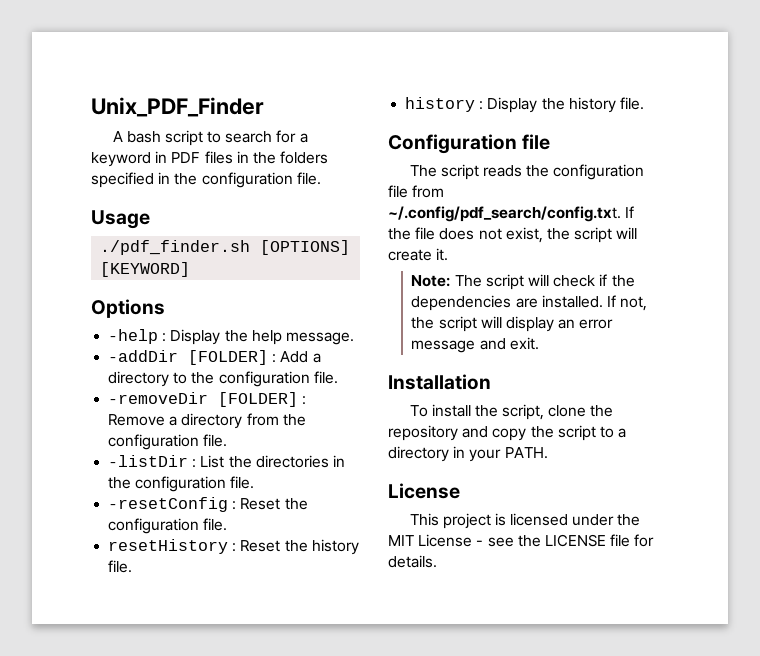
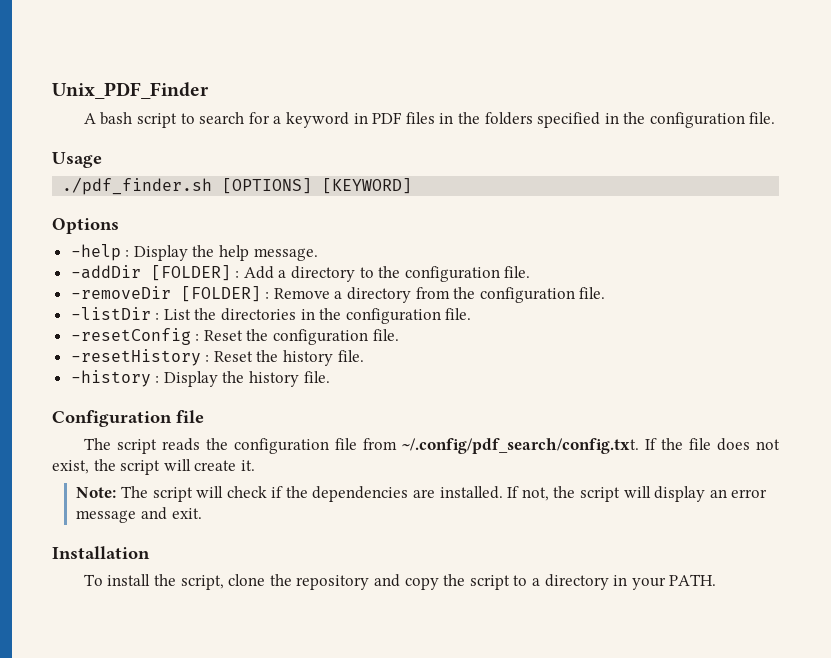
- resetHistory : Reset the history file.
+ -resetHistory : Reset the history file.
- history : Display the history file.
+ -history : Display the history file.
  To install the script, clone the repository and copy the script to a directory in your PATH.
- License
- This project is licensed under the MIT License - see the LICENSE file for details.

